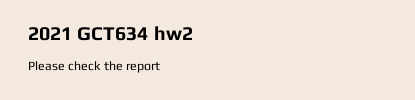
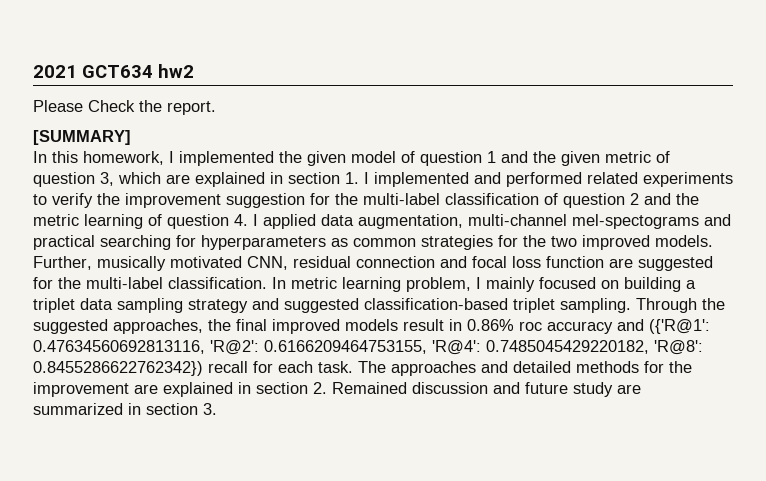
- Please check the report
+ Please Check the report.
+ [SUMMARY]
+ In this homework, I implemented the given model of question 1 and the given metric of question 3, which are explained in section 1. I implemented and performed related experiments to verify the improvement suggestion for the multi-label classification of question 2 and the metric learning of question 4. I applied data augmentation, multi-channel mel-spectograms and practical searching for hyperparameters as common strategies for the two improved models. Further, musically motivated CNN, residual connection and focal loss function are suggested for the multi-label classification. In metric learning problem, I mainly focused on building a triplet data sampling strategy and suggested classification-based triplet sampling. Through the suggested approaches, the final improved models result in 0.86% roc accuracy and ({'R@1': 0.47634560692813116, 'R@2': 0.6166209464753155, 'R@4': 0.7485045429220182, 'R@8': 0.8455286622762342}) recall for each task. The approaches and detailed methods for the improvement are explained in section 2. Remained discussion and future study are summarized in section 3.

